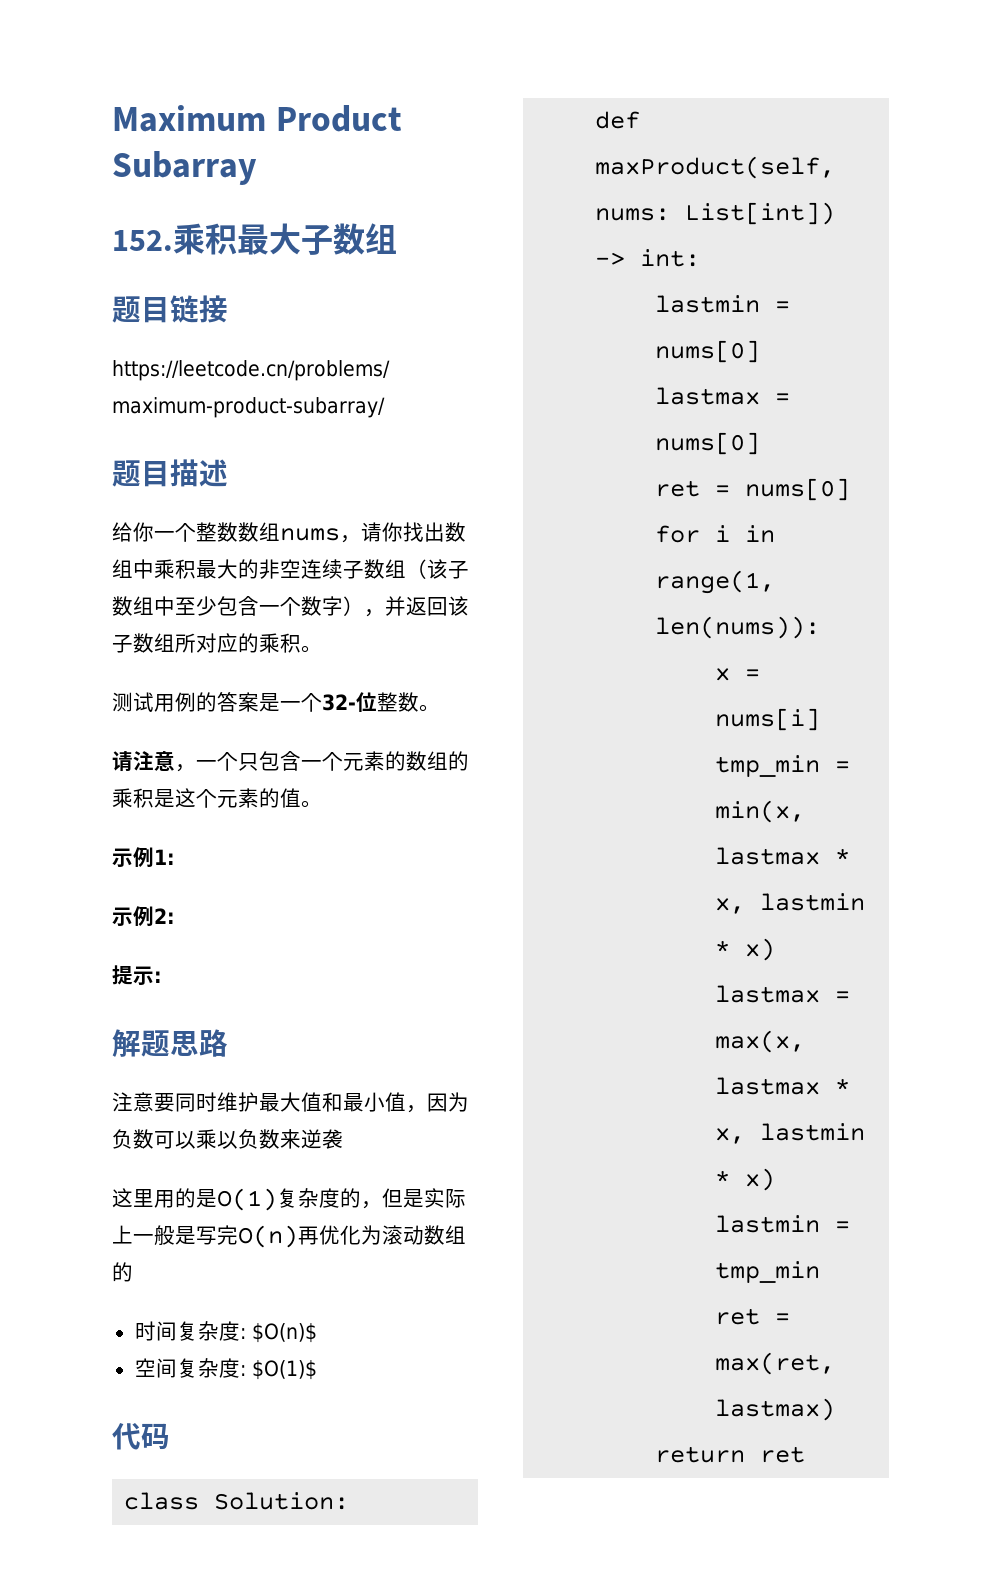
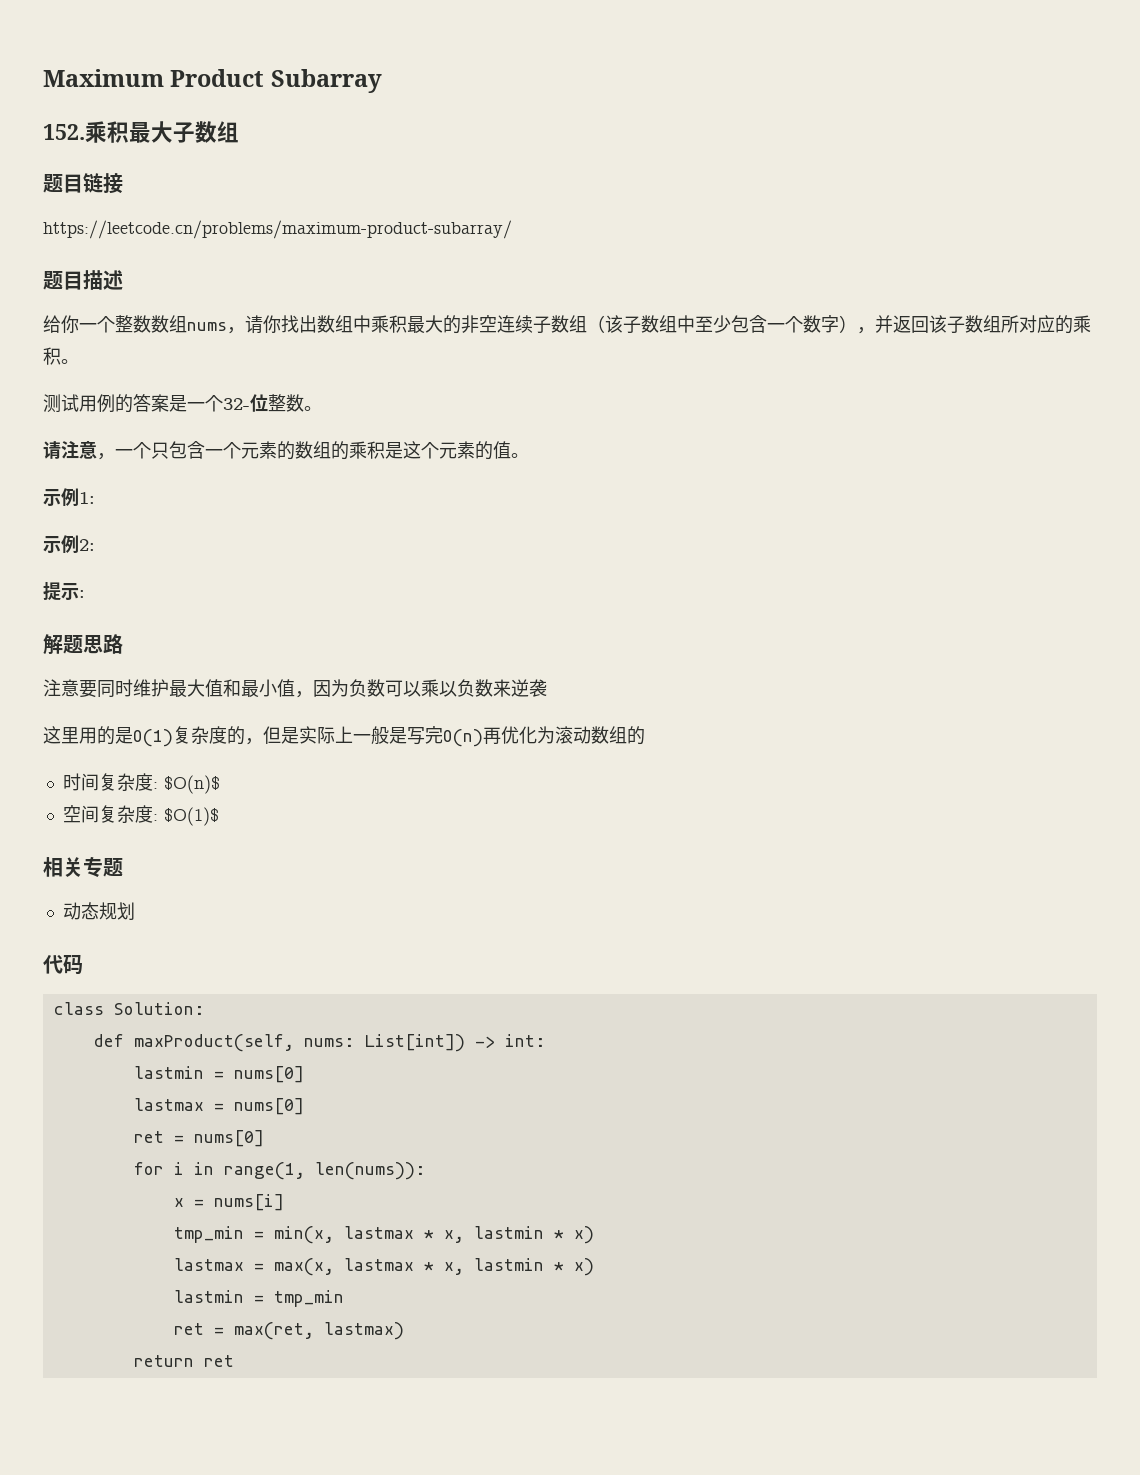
+ 相关专题
+ 动态规划

